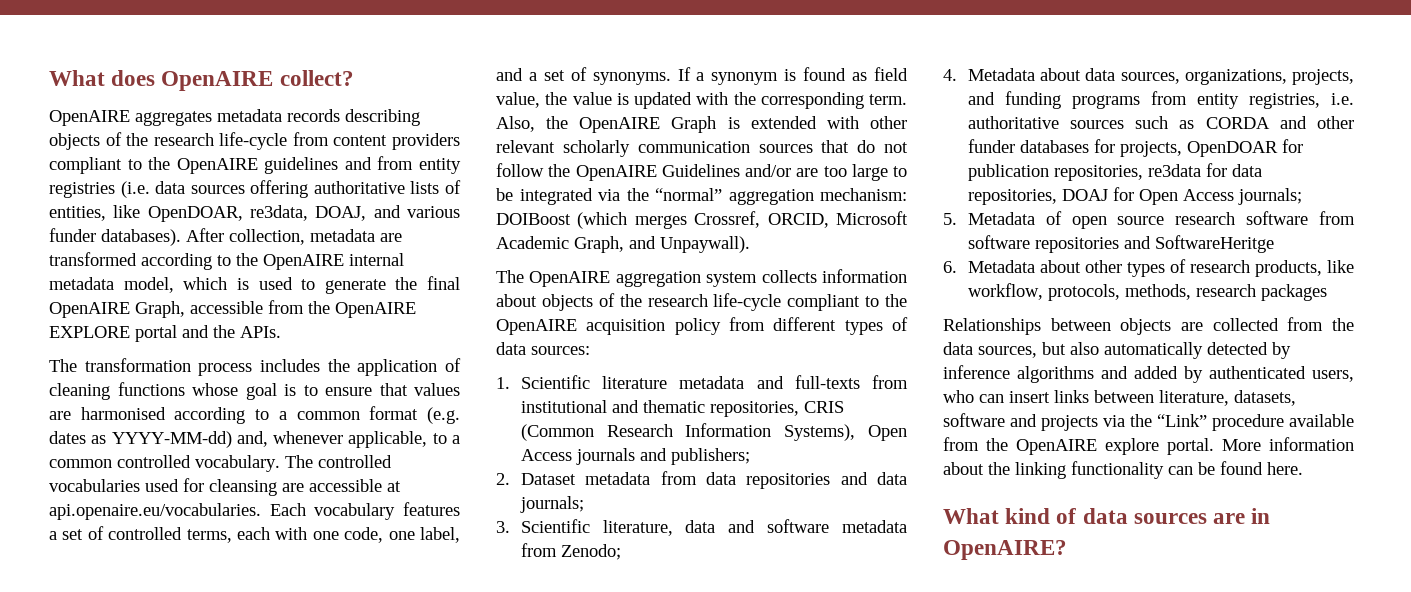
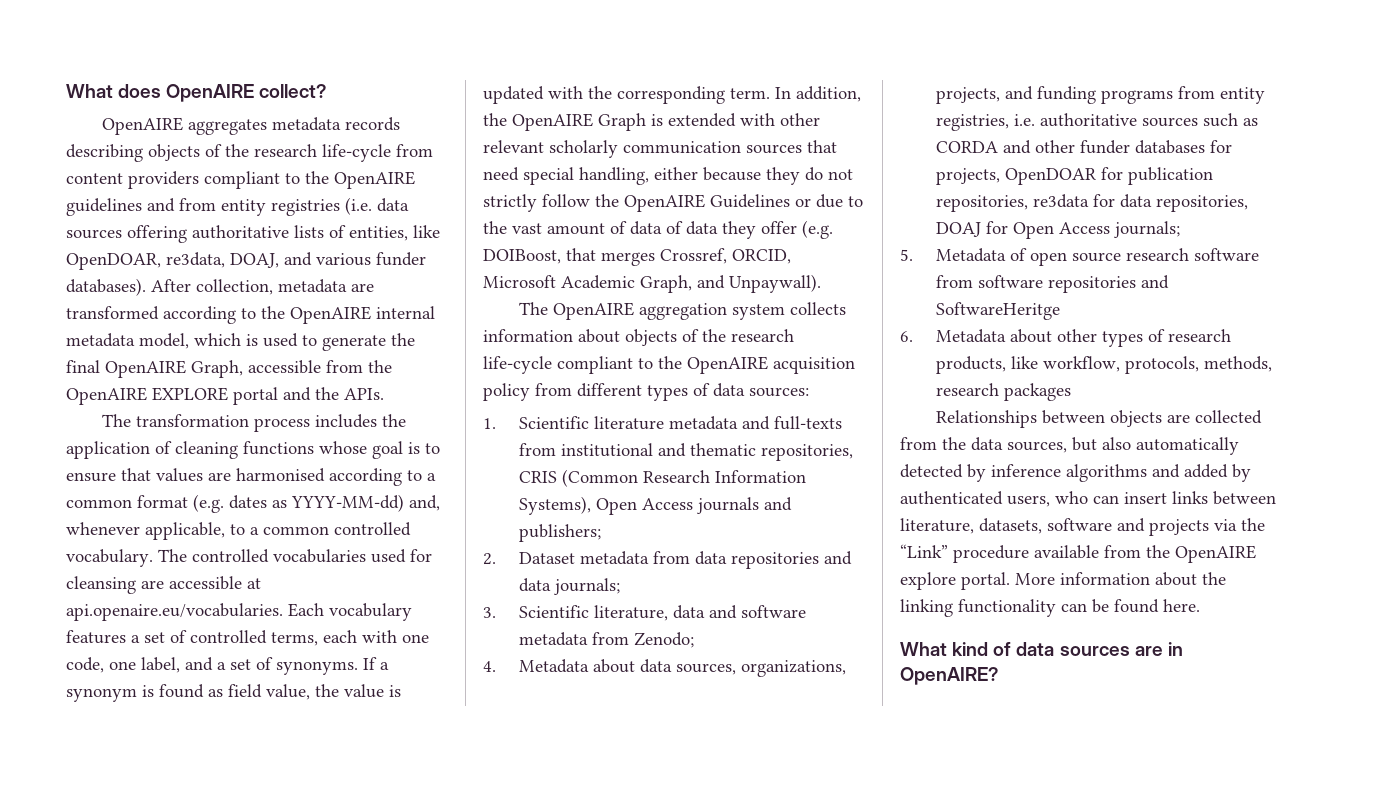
- Also, the OpenAIRE Graph is extended with other relevant scholarly communication sources that do not follow the OpenAIRE Guidelines and/or are too large to be integrated via the “normal” aggregation mechanism: DOIBoost (which merges Crossref, ORCID, Microsoft Academic Graph, and Unpaywall).
+ In addition, the OpenAIRE Graph is extended with other relevant scholarly communication sources that need special handling, either because they do not strictly follow the OpenAIRE Guidelines or due to the vast amount of data of data they offer (e.g. DOIBoost, that merges Crossref, ORCID, Microsoft Academic Graph, and Unpaywall).

